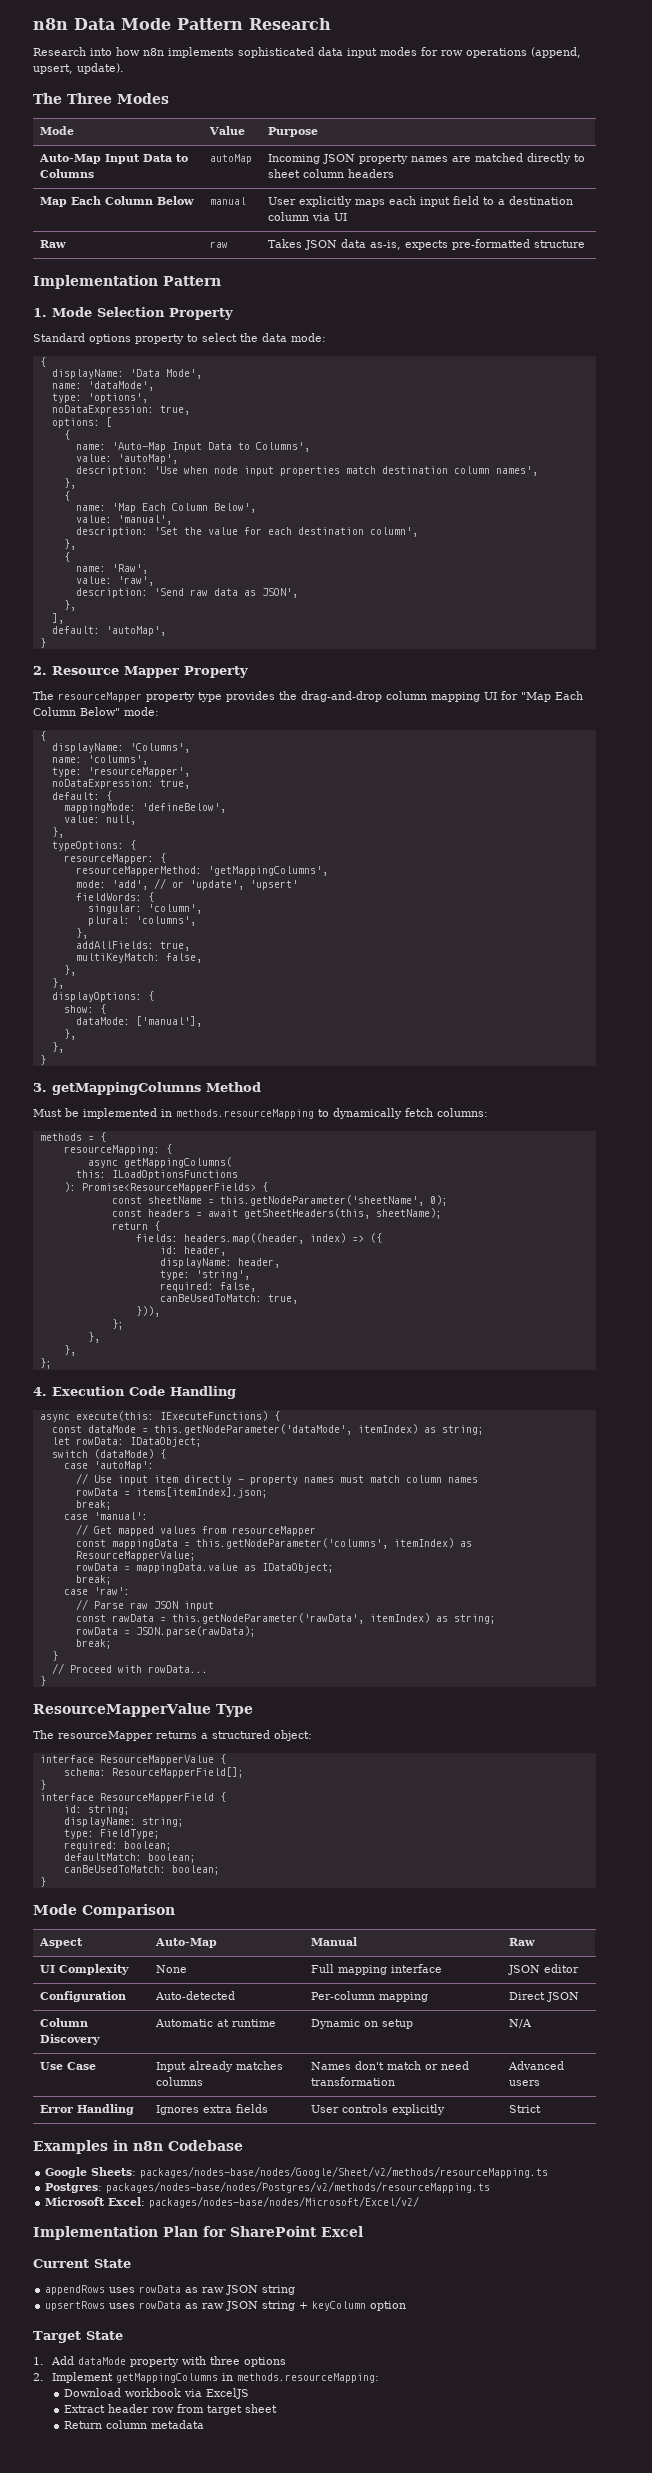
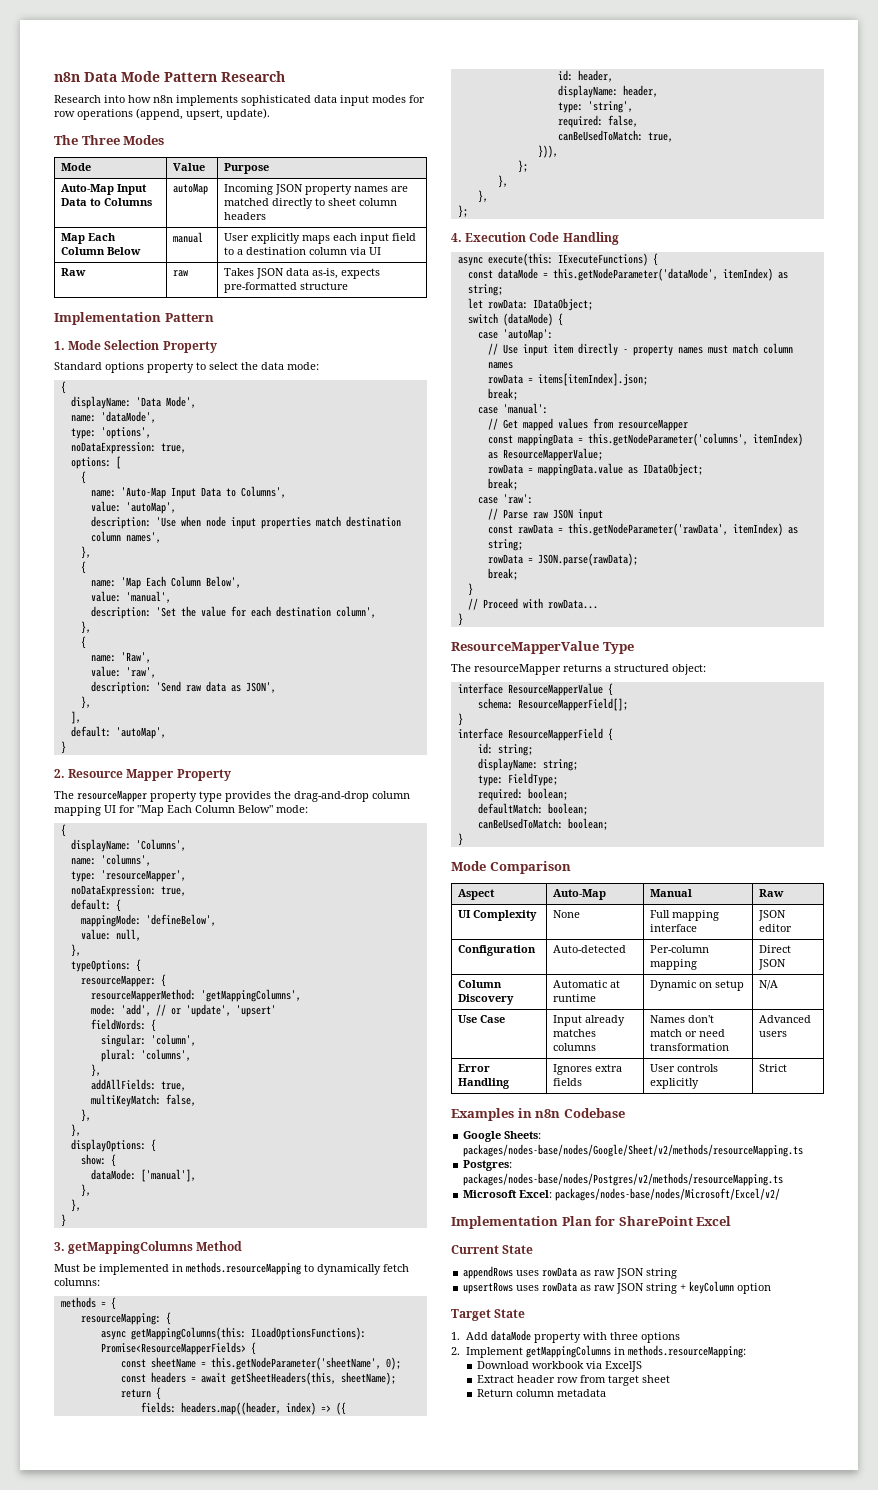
- async getMappingColumns(
- this: ILoadOptionsFunctions
- ): Promise<ResourceMapperFields> {
+ async getMappingColumns(this: ILoadOptionsFunctions): Promise<ResourceMapperFields> {

